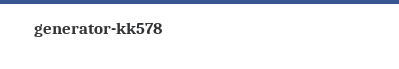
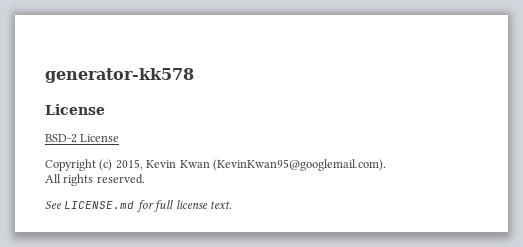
  generator-kk578
+ License
+ BSD-2 License
+ Copyright (c) 2015, Kevin Kwan (KevinKwan95@googlemail.com).
+ All rights reserved.
+ See LICENSE.md for full license text.

